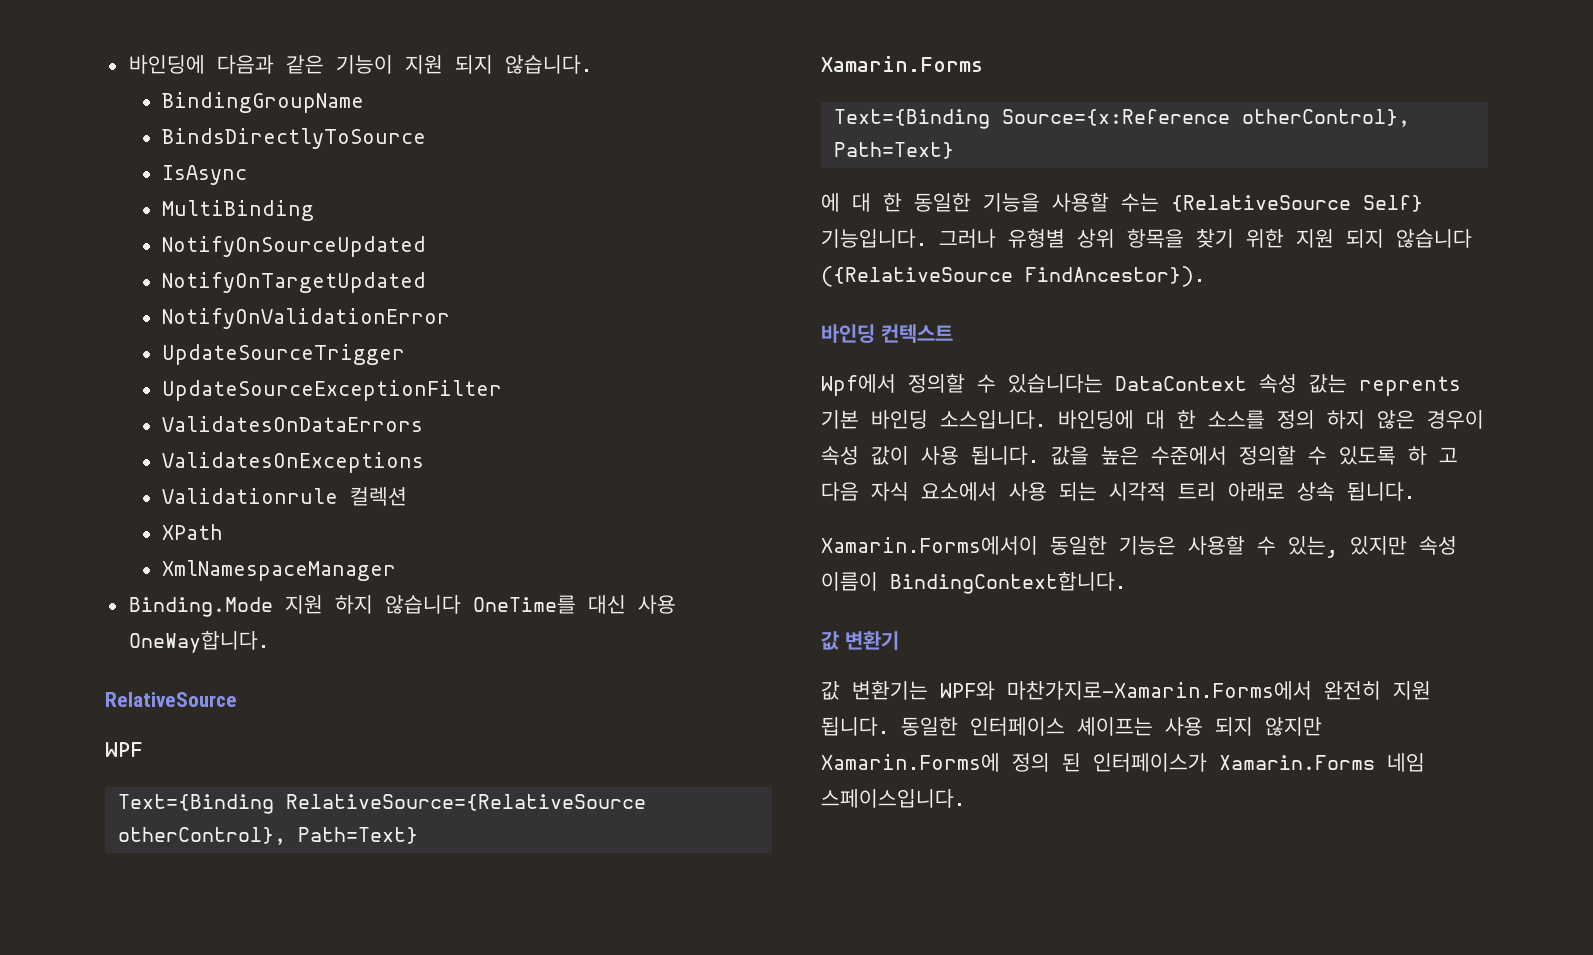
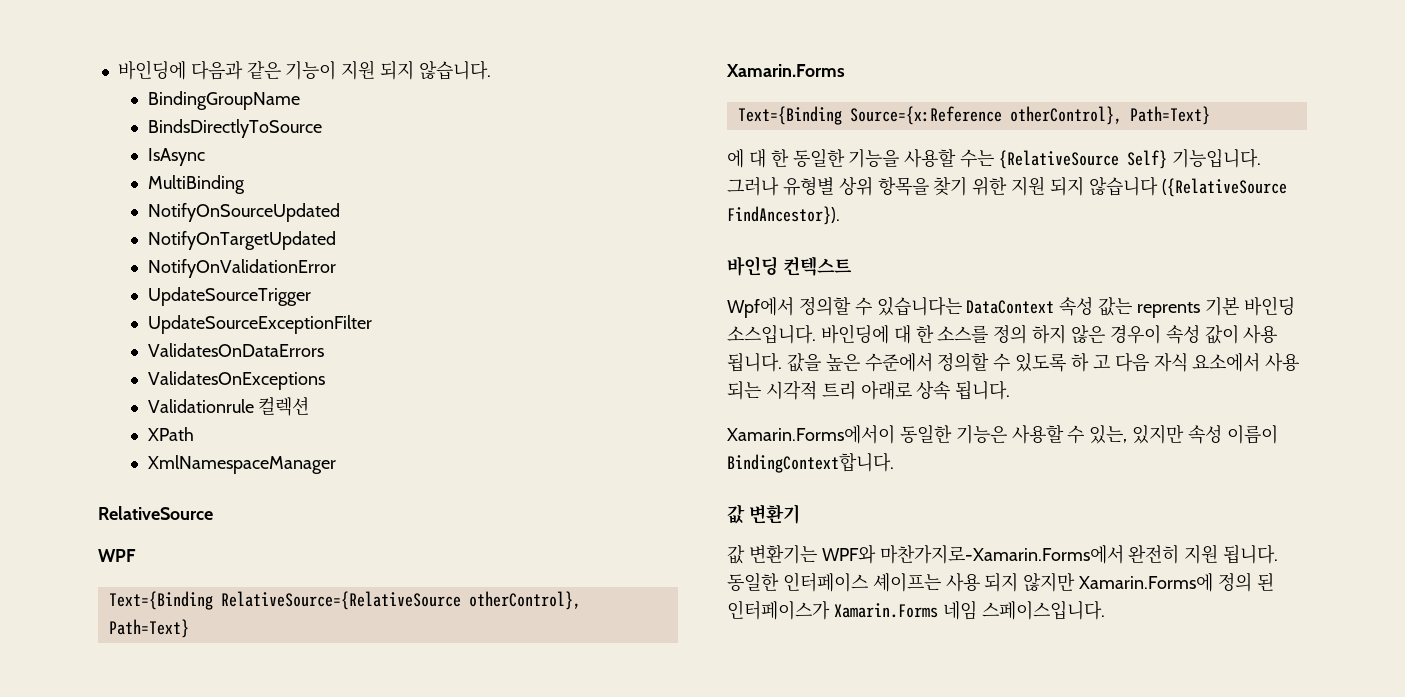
- Binding.Mode 지원 하지 않습니다 OneTime를 대신 사용 OneWay합니다.

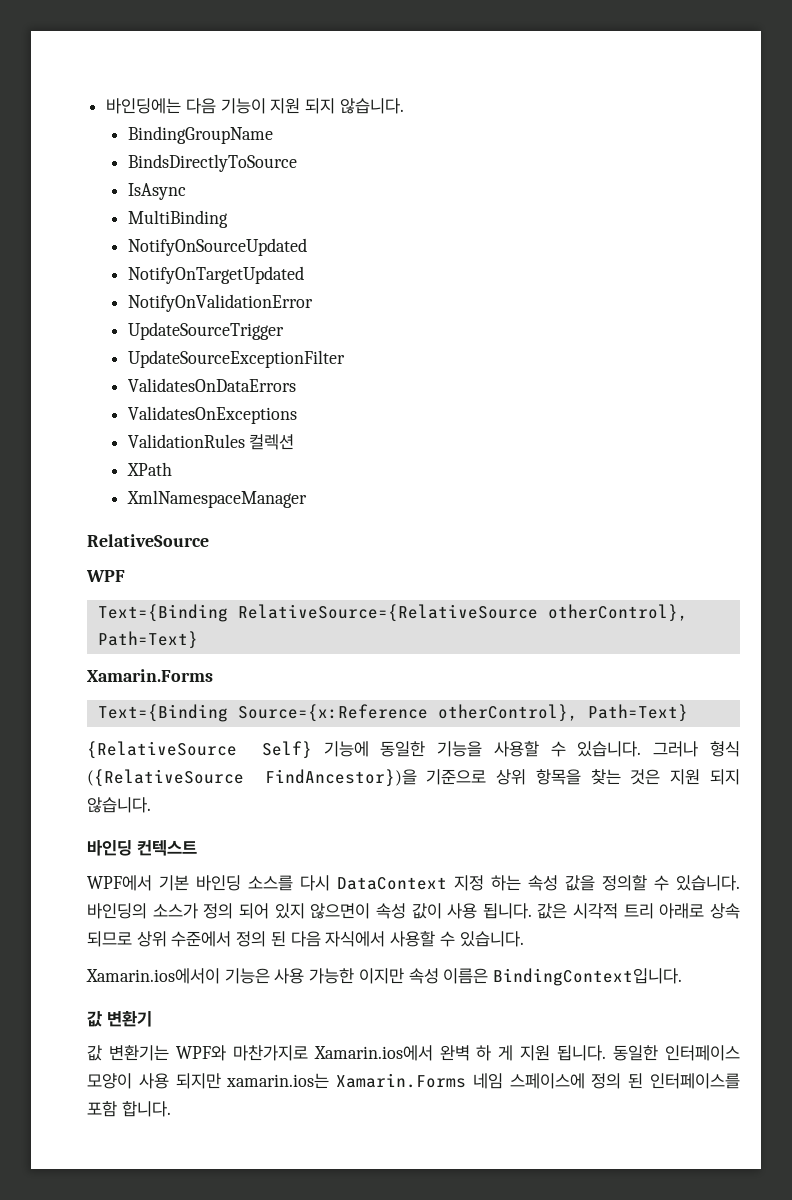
- 바인딩에 다음과 같은 기능이 지원 되지 않습니다.
+ 바인딩에는 다음 기능이 지원 되지 않습니다.
- Validationrule 컬렉션
+ ValidationRules 컬렉션
- 에 대 한 동일한 기능을 사용할 수는 {RelativeSource Self} 기능입니다. 그러나 유형별 상위 항목을 찾기 위한 지원 되지 않습니다 ({RelativeSource FindAncestor}).
+ {RelativeSource Self} 기능에 동일한 기능을 사용할 수 있습니다. 그러나 형식 ({RelativeSource FindAncestor})을 기준으로 상위 항목을 찾는 것은 지원 되지 않습니다.
  바인딩 컨텍스트
- Wpf에서 정의할 수 있습니다는 DataContext 속성 값는 reprents 기본 바인딩 소스입니다. 바인딩에 대 한 소스를 정의 하지 않은 경우이 속성 값이 사용 됩니다. 값을 높은 수준에서 정의할 수 있도록 하 고 다음 자식 요소에서 사용 되는 시각적 트리 아래로 상속 됩니다.
- Xamarin.Forms에서이 동일한 기능은 사용할 수 있는, 있지만 속성 이름이 BindingContext합니다.
+ WPF에서 기본 바인딩 소스를 다시 DataContext 지정 하는 속성 값을 정의할 수 있습니다. 바인딩의 소스가 정의 되어 있지 않으면이 속성 값이 사용 됩니다. 값은 시각적 트리 아래로 상속 되므로 상위 수준에서 정의 된 다음 자식에서 사용할 수 있습니다.
+ Xamarin.ios에서이 기능은 사용 가능한 이지만 속성 이름은 BindingContext입니다.
- 값 변환기는 WPF와 마찬가지로-Xamarin.Forms에서 완전히 지원 됩니다. 동일한 인터페이스 셰이프는 사용 되지 않지만 Xamarin.Forms에 정의 된 인터페이스가 Xamarin.Forms 네임 스페이스입니다.
+ 값 변환기는 WPF와 마찬가지로 Xamarin.ios에서 완벽 하 게 지원 됩니다. 동일한 인터페이스 모양이 사용 되지만 xamarin.ios는 Xamarin.Forms 네임 스페이스에 정의 된 인터페이스를 포함 합니다.

